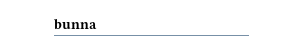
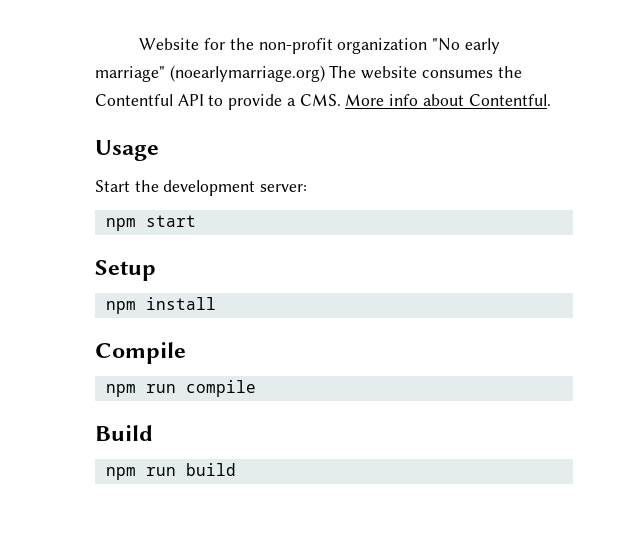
- bunna
+ Website for the non-profit organization "No early marriage" (noearlymarriage.org) The website consumes the Contentful API to provide a CMS. More info about Contentful.
+ Usage
+ Start the development server:
+ npm start
+ Setup
+ npm install
+ Compile
+ npm run compile
+ Build
+ npm run build

